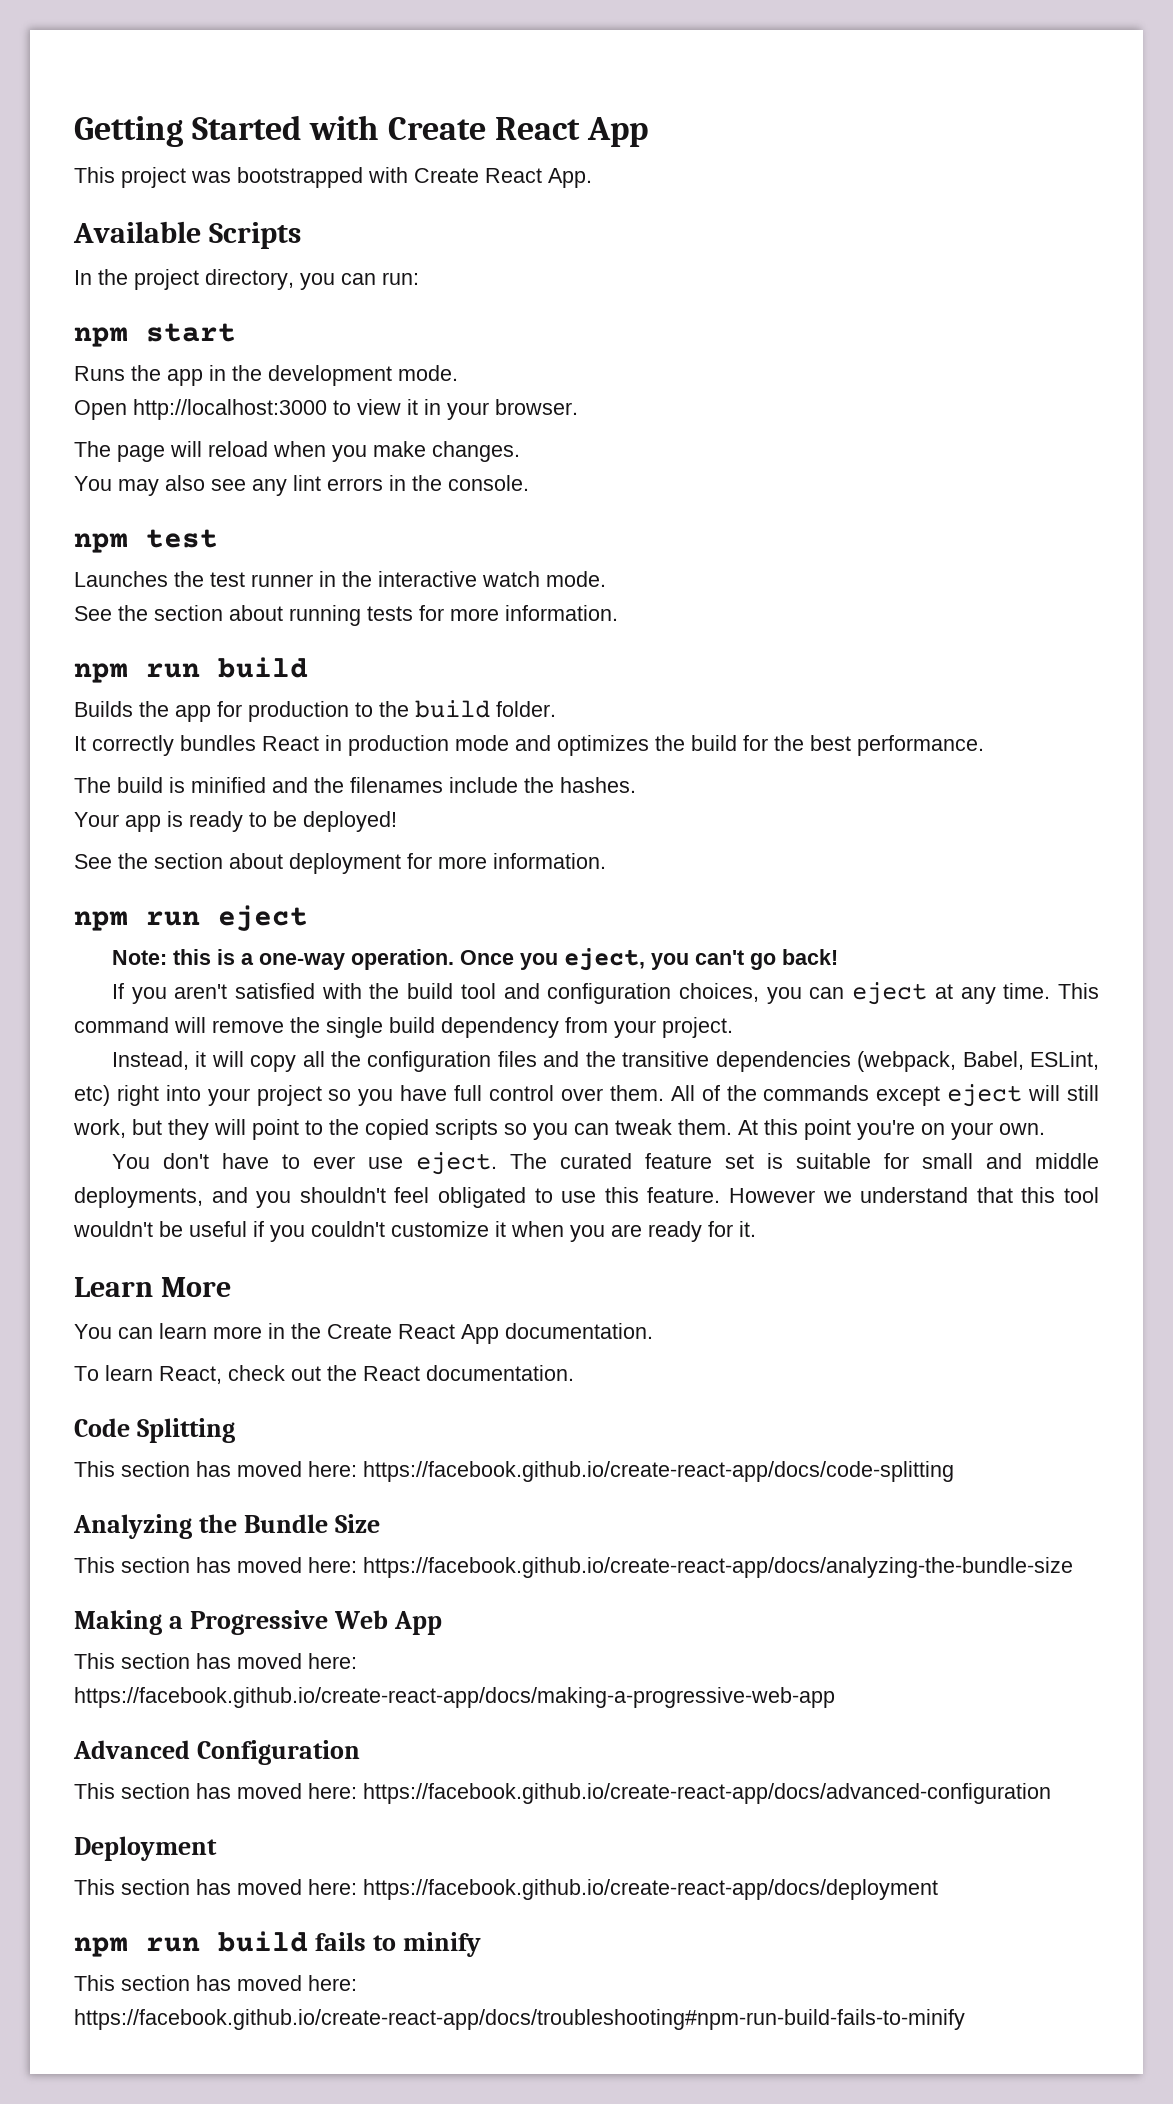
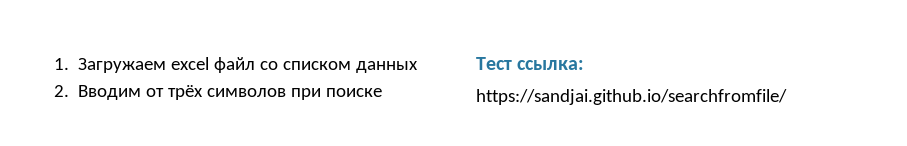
- Getting Started with Create React App
- This project was bootstrapped with Create React App.
- Available Scripts
- In the project directory, you can run:
- npm start
- Runs the app in the development mode.
- Open http://localhost:3000 to view it in your browser.
- The page will reload when you make changes.
- You may also see any lint errors in the console.
- npm test
- Launches the test runner in the interactive watch mode.
- See the section about running tests for more information.
- npm run build
- Builds the app for production to the build folder.
- It correctly bundles React in production mode and optimizes the build for the best performance.
- The build is minified and the filenames include the hashes.
- Your app is ready to be deployed!
- See the section about deployment for more information.
- npm run eject
- Note: this is a one-way operation. Once you eject, you can't go back!
- If you aren't satisfied with the build tool and configuration choices, you can eject at any time. This command will remove the single build dependency from your project.
- Instead, it will copy all the configuration files and the transitive dependencies (webpack, Babel, ESLint, etc) right into your project so you have full control over them. All of the commands except eject will still work, but they will point to the copied scripts so you can tweak them. At this point you're on your own.
- You don't have to ever use eject. The curated feature set is suitable for small and middle deployments, and you shouldn't feel obligated to use this feature. However we understand that this tool wouldn't be useful if you couldn't customize it when you are ready for it.
- Learn More
- You can learn more in the Create React App documentation.
- To learn React, check out the React documentation.
- Code Splitting
- This section has moved here: https://facebook.github.io/create-react-app/docs/code-splitting
- Analyzing the Bundle Size
- This section has moved here: https://facebook.github.io/create-react-app/docs/analyzing-the-bundle-size
- Making a Progressive Web App
- This section has moved here: https://facebook.github.io/create-react-app/docs/making-a-progressive-web-app
- Advanced Configuration
- This section has moved here: https://facebook.github.io/create-react-app/docs/advanced-configuration
- Deployment
- This section has moved here: https://facebook.github.io/create-react-app/docs/deployment
- npm run build fails to minify
- This section has moved here: https://facebook.github.io/create-react-app/docs/troubleshooting#npm-run-build-fails-to-minify
+ 1. Загружаем excel файл со списком данных
+ 2. Вводим от трёх символов при поиске
+ Тест ссылка:
+ https://sandjai.github.io/searchfromfile/

